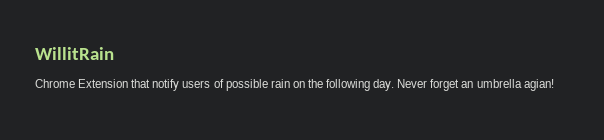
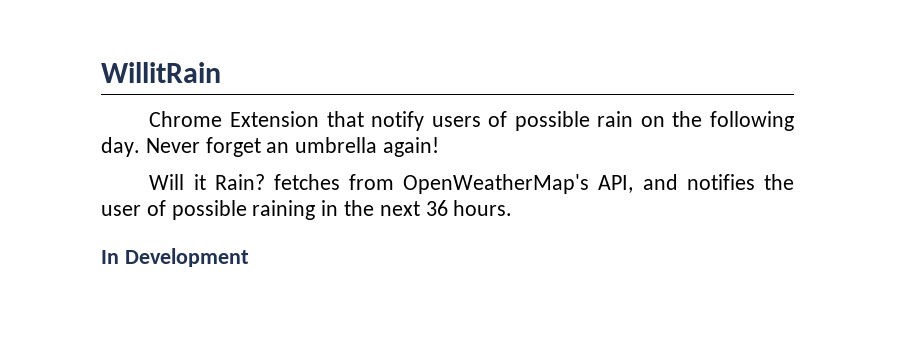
- Never forget an umbrella agian!
+ Never forget an umbrella again!
+ Will it Rain? fetches from OpenWeatherMap's API, and notifies the user of possible raining in the next 36 hours.
+ In Development

